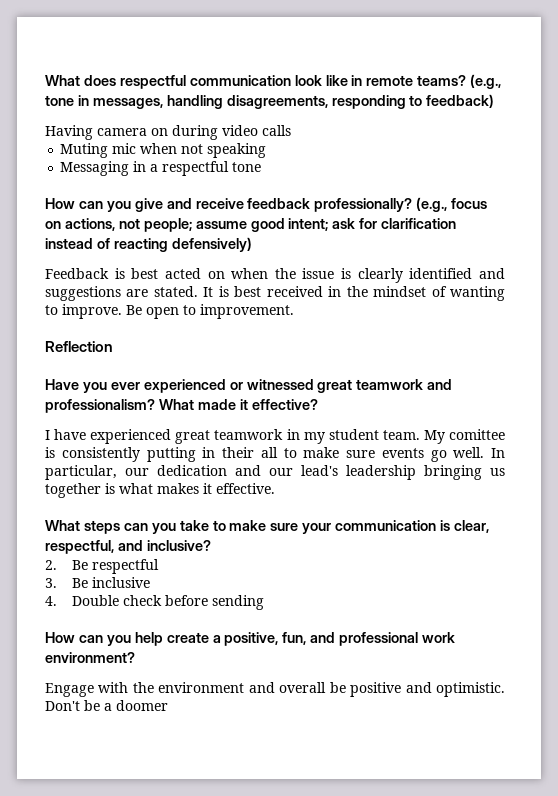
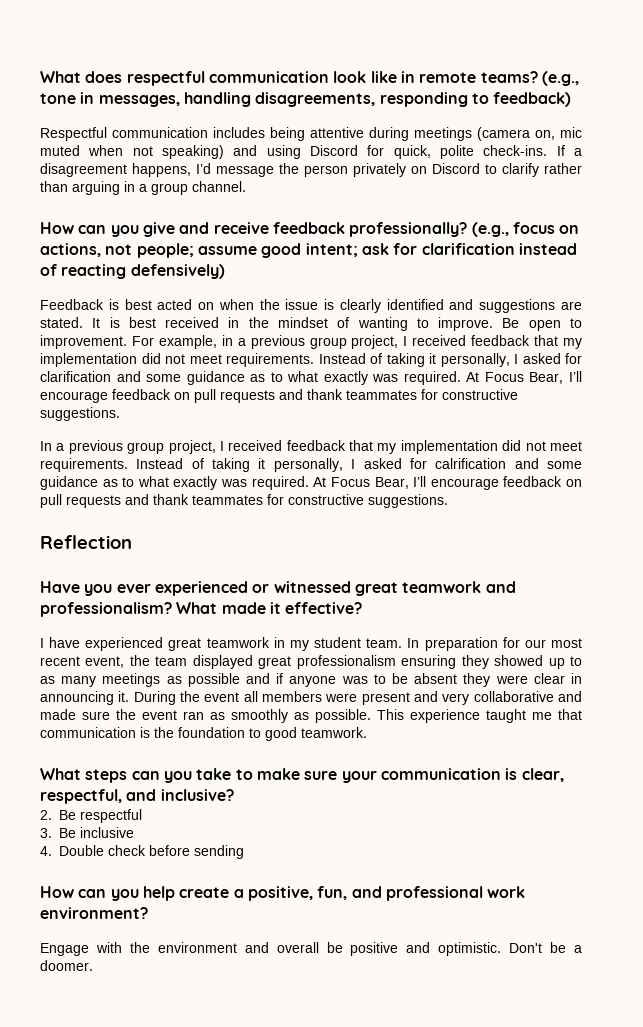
- Having camera on during video calls
- Muting mic when not speaking
- Messaging in a respectful tone
+ Respectful communication includes being attentive during meetings (camera on, mic muted when not speaking) and using Discord for quick, polite check-ins. If a disagreement happens, I’d message the person privately on Discord to clarify rather than arguing in a group channel.
+ For example, in a previous group project, I received feedback that my implementation did not meet requirements. Instead of taking it personally, I asked for clarification and some guidance as to what exactly was required. At Focus Bear, I’ll encourage feedback on pull requests and thank teammates for constructive suggestions.
+ In a previous group project, I received feedback that my implementation did not meet requirements. Instead of taking it personally, I asked for calrification and some guidance as to what exactly was required. At Focus Bear, I’ll encourage feedback on pull requests and thank teammates for constructive suggestions.
- My comittee is consistently putting in their all to make sure events go well. In particular, our dedication and our lead's leadership bringing us together is what makes it effective.
+ In preparation for our most recent event, the team displayed great professionalism ensuring they showed up to as many meetings as possible and if anyone was to be absent they were clear in announcing it. During the event all members were present and very collaborative and made sure the event ran as smoothly as possible. This experience taught me that communication is the foundation to good teamwork.
- Don't be a doomer
+ Don't be a doomer.

